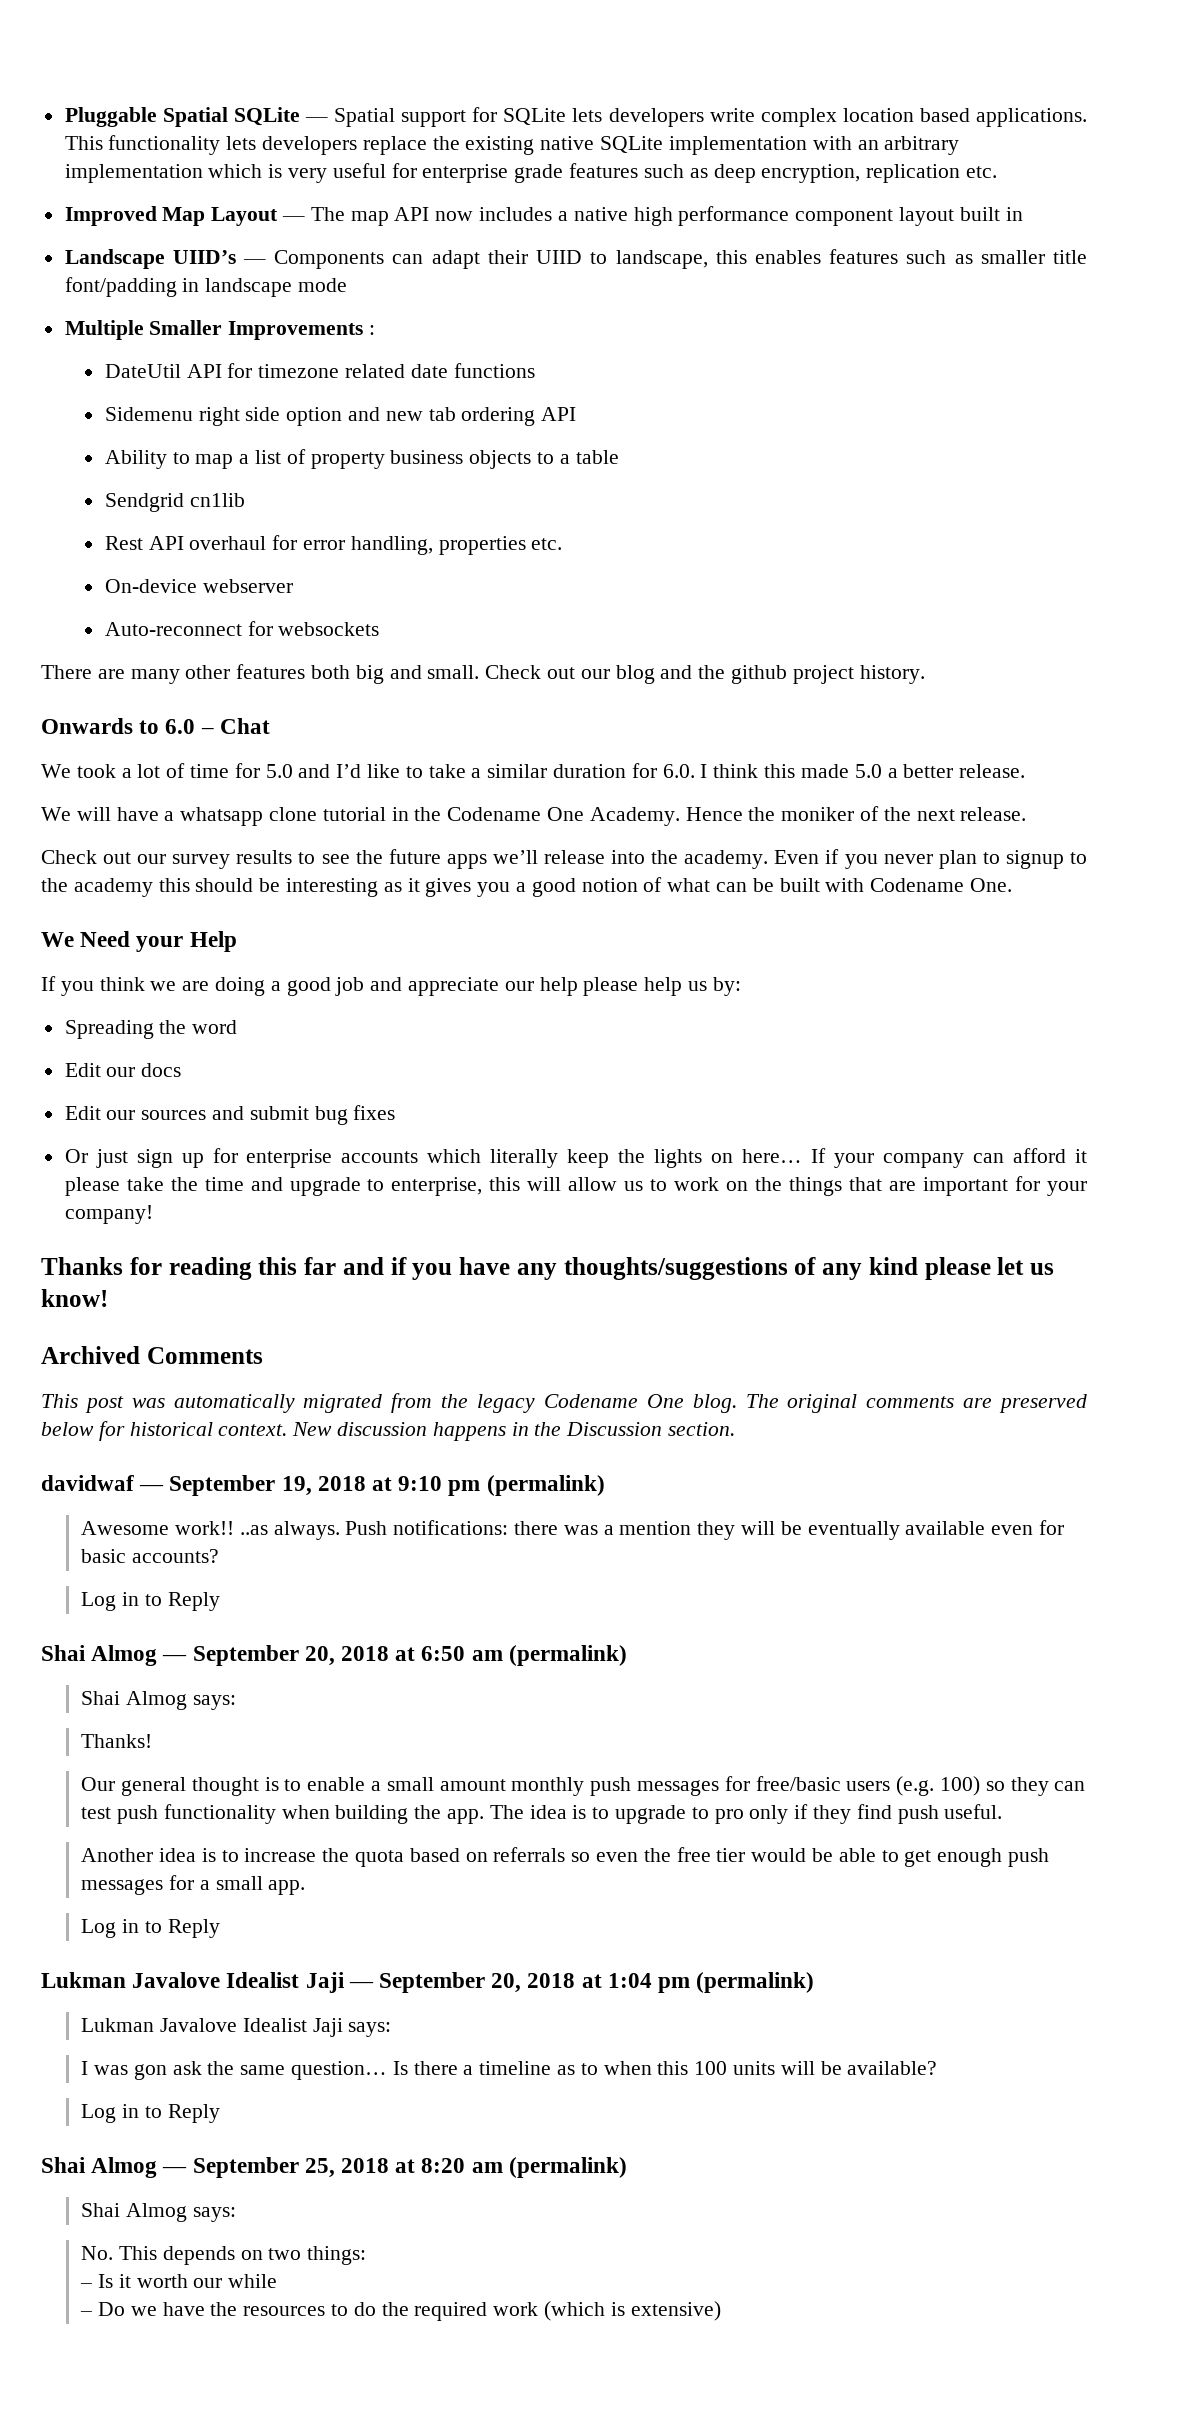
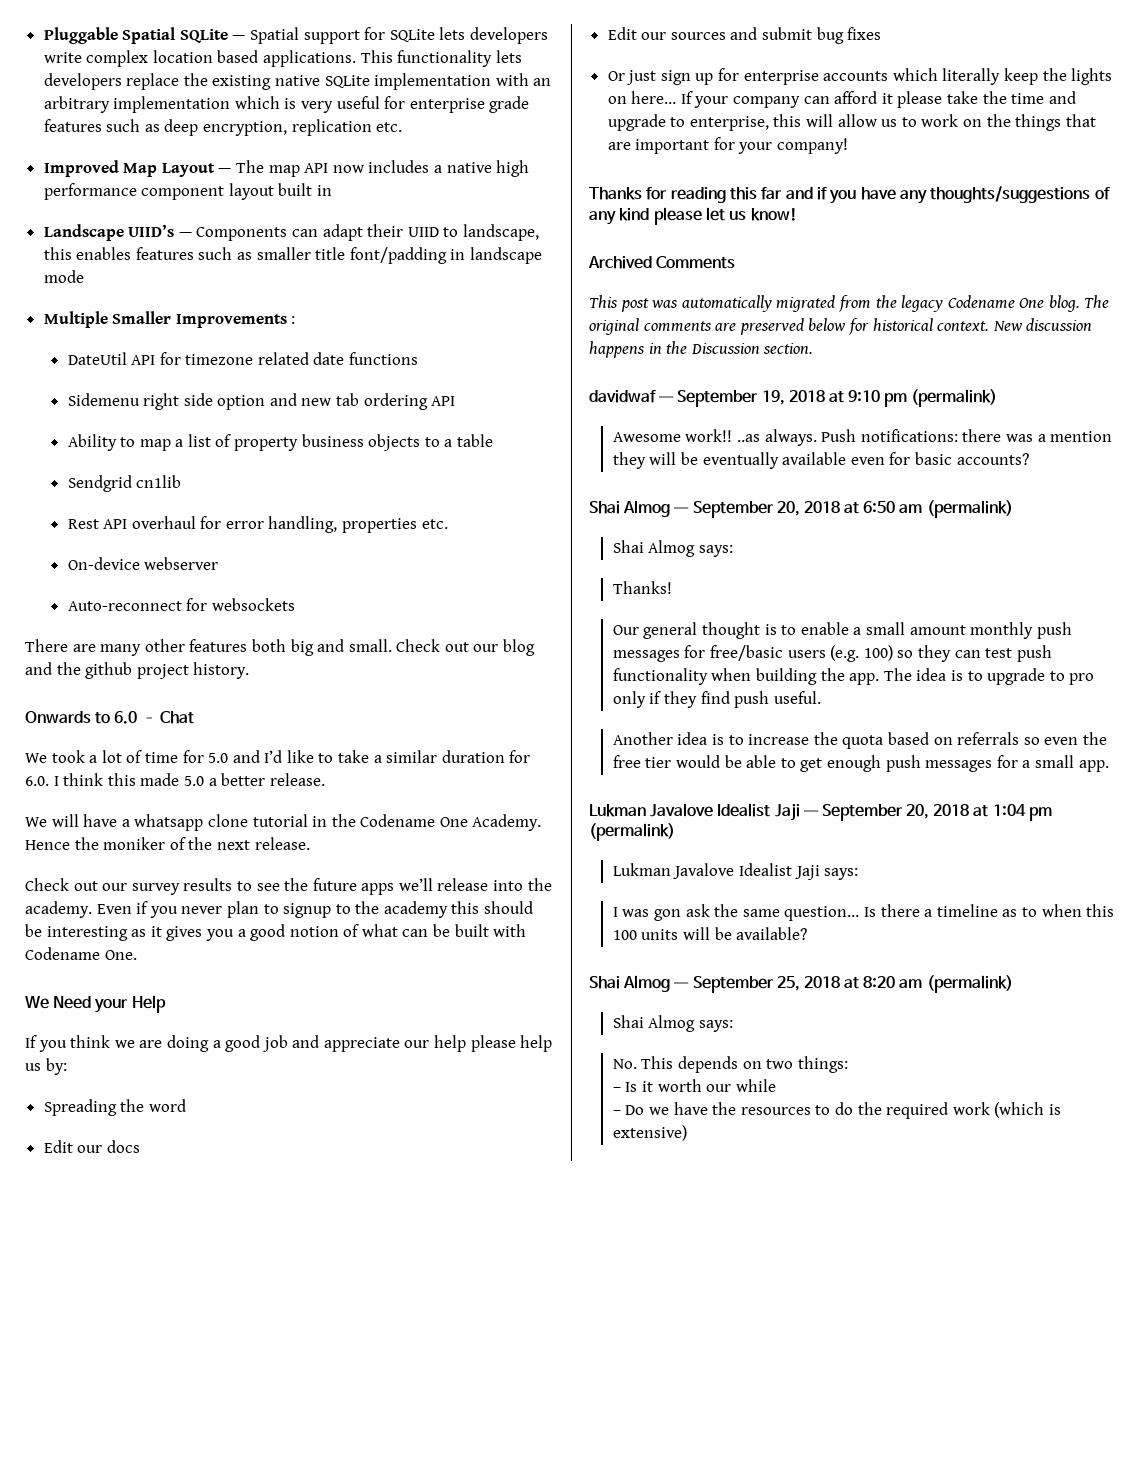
  Push notifications: there was a mention they will be eventually available even for basic accounts?
- Log in to Reply
  Another idea is to increase the quota based on referrals so even the free tier would be able to get enough push messages for a small app.
- Log in to Reply
  Is there a timeline as to when this 100 units will be available?
- Log in to Reply

